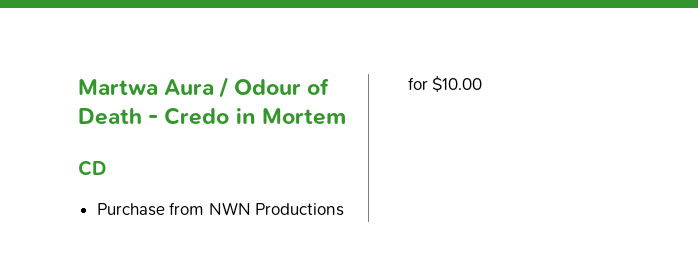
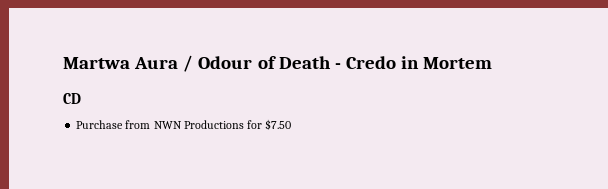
- Purchase from NWN Productions for $10.00
+ Purchase from NWN Productions for $7.50

